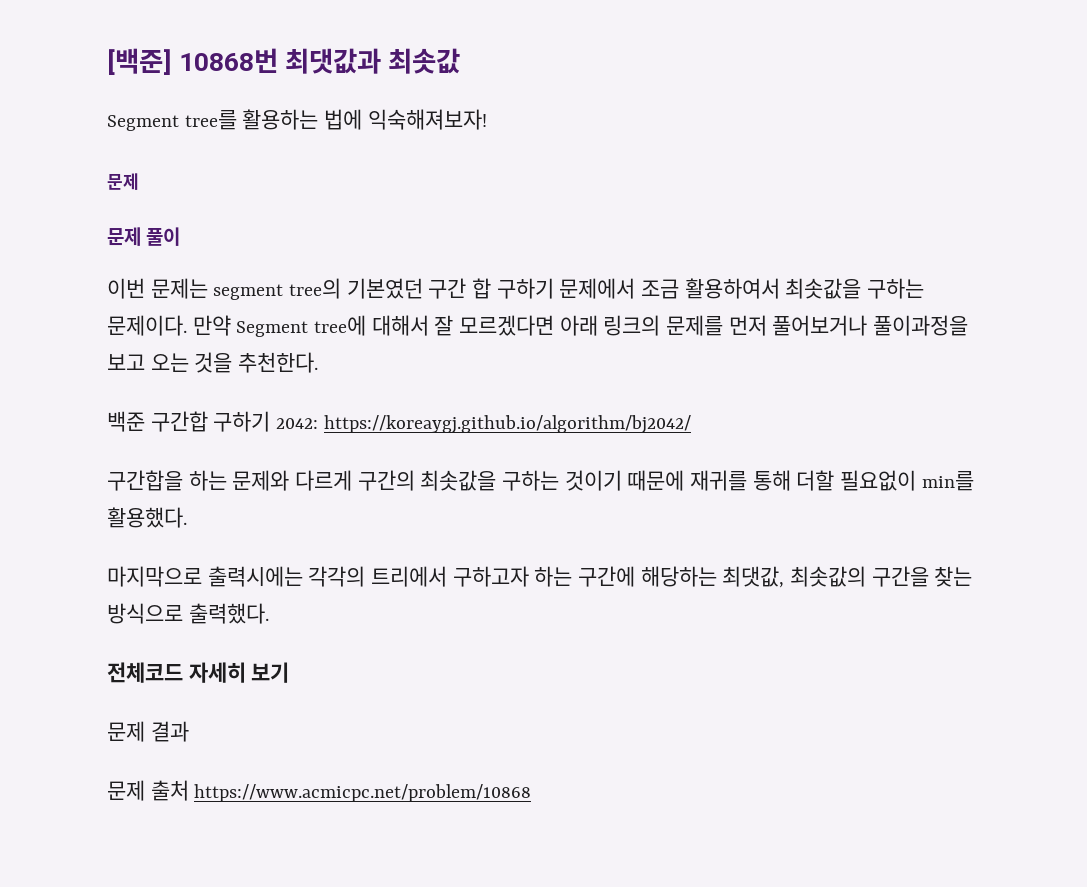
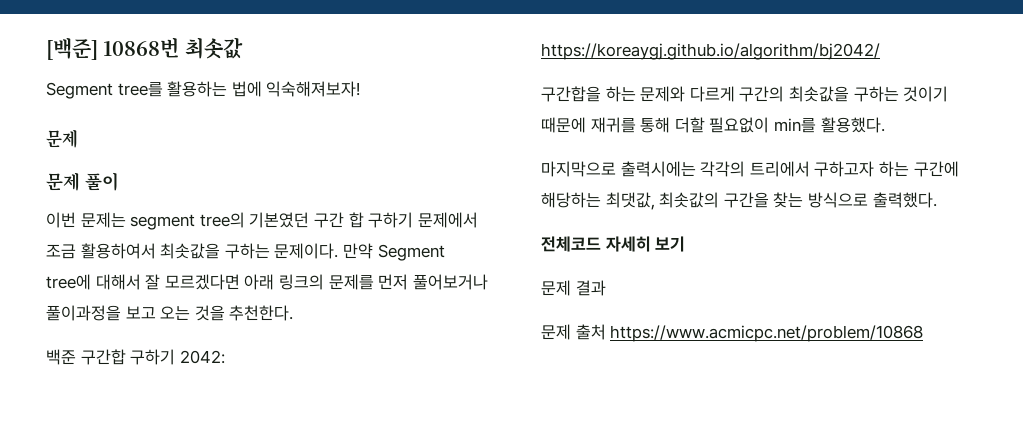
- [백준] 10868번 최댓값과 최솟값
+ [백준] 10868번 최솟값

